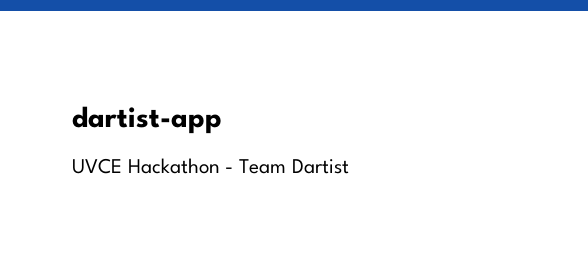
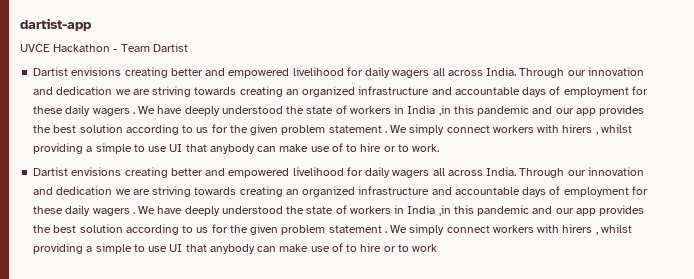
+ Dartist envisions creating better and empowered livelihood for daily wagers all across India. Through our innovation and dedication we are striving towards creating an organized infrastructure and accountable days of employment for these daily wagers . We have deeply understood the state of workers in India ,in this pandemic and our app provides the best solution according to us for the given problem statement . We simply connect workers with hirers , whilst providing a simple to use UI that anybody can make use of to hire or to work.
+ Dartist envisions creating better and empowered livelihood for daily wagers all across India. Through our innovation and dedication we are striving towards creating an organized infrastructure and accountable days of employment for these daily wagers . We have deeply understood the state of workers in India ,in this pandemic and our app provides the best solution according to us for the given problem statement . We simply connect workers with hirers , whilst providing a simple to use UI that anybody can make use of to hire or to work

